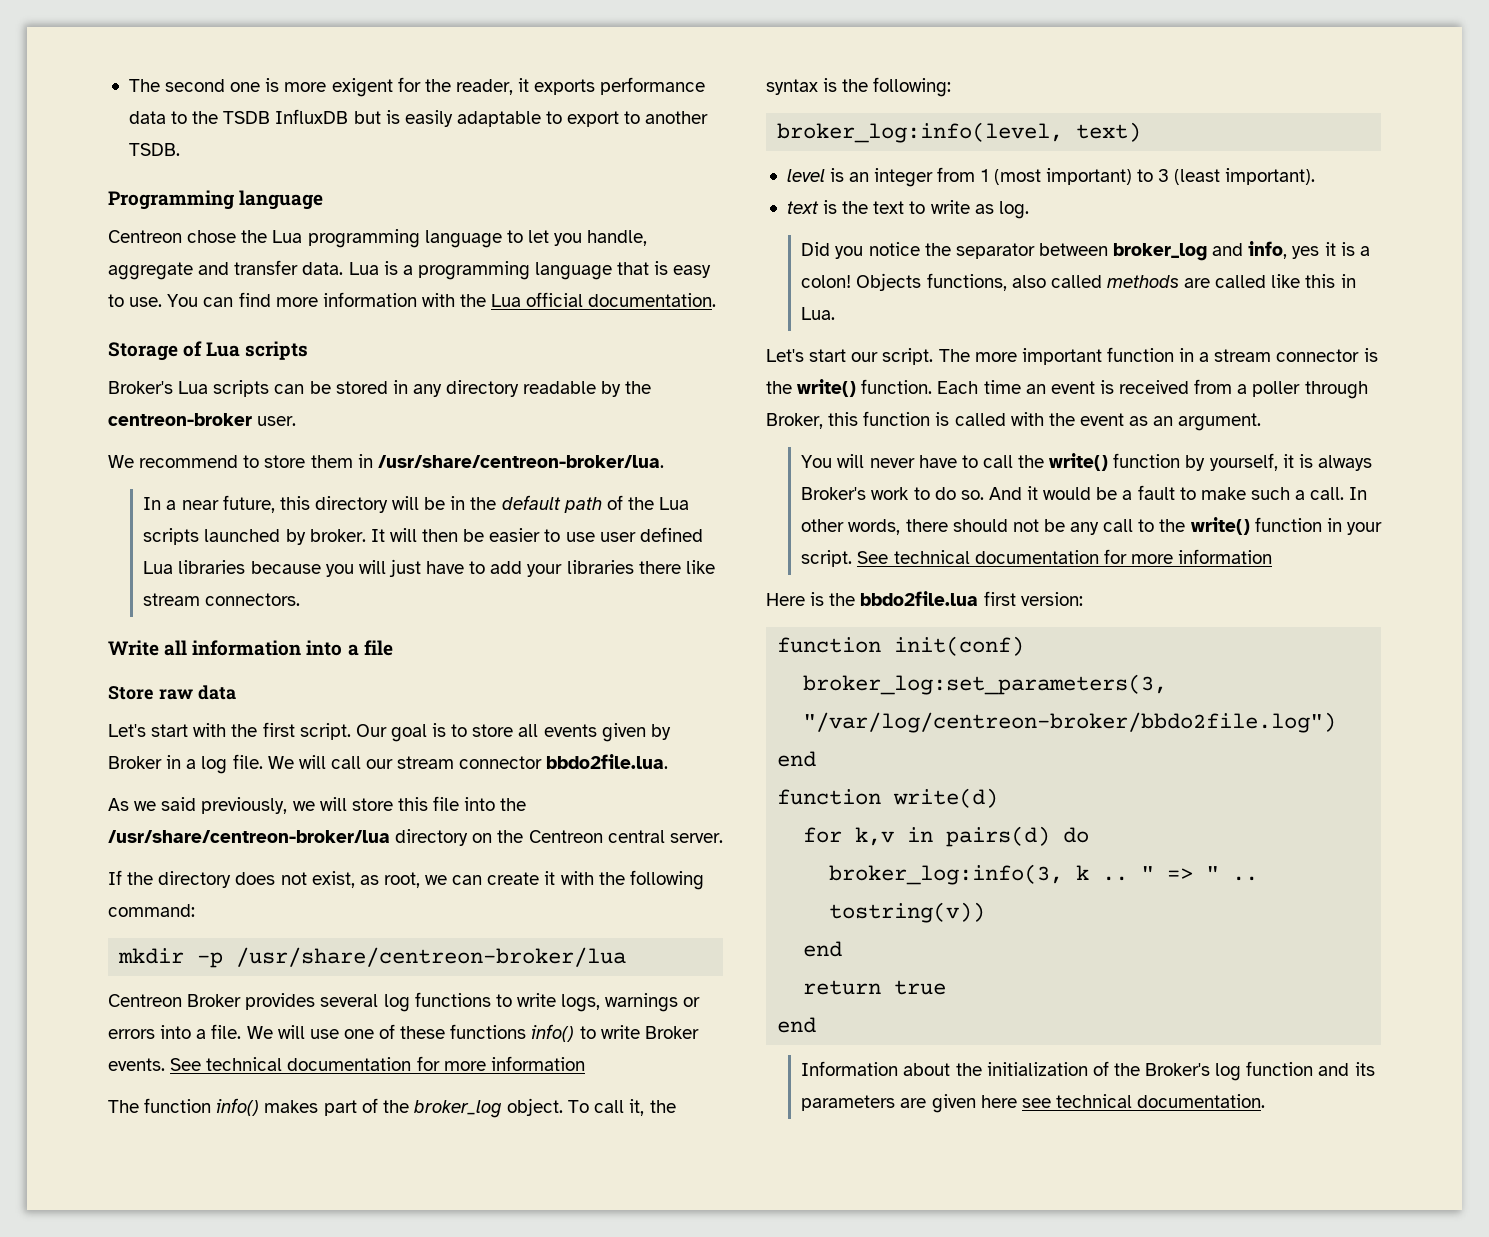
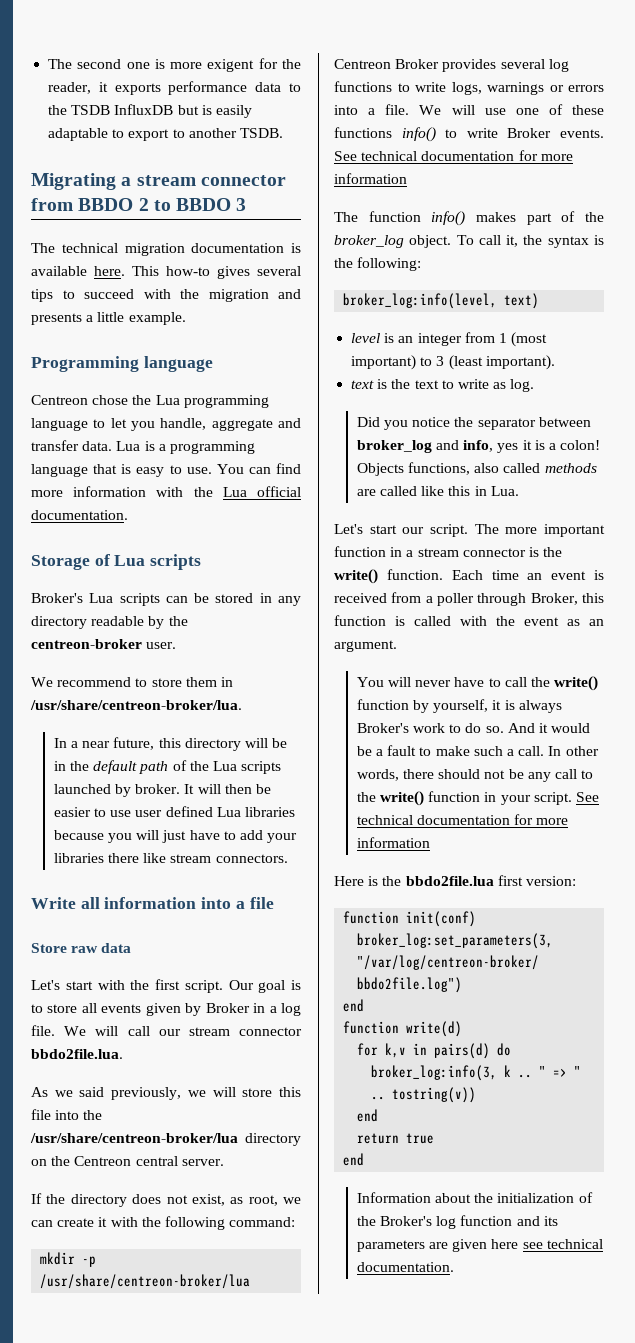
+ Migrating a stream connector from BBDO 2 to BBDO 3
+ The technical migration documentation is available here. This how-to gives several tips to succeed with the migration and presents a little example.

